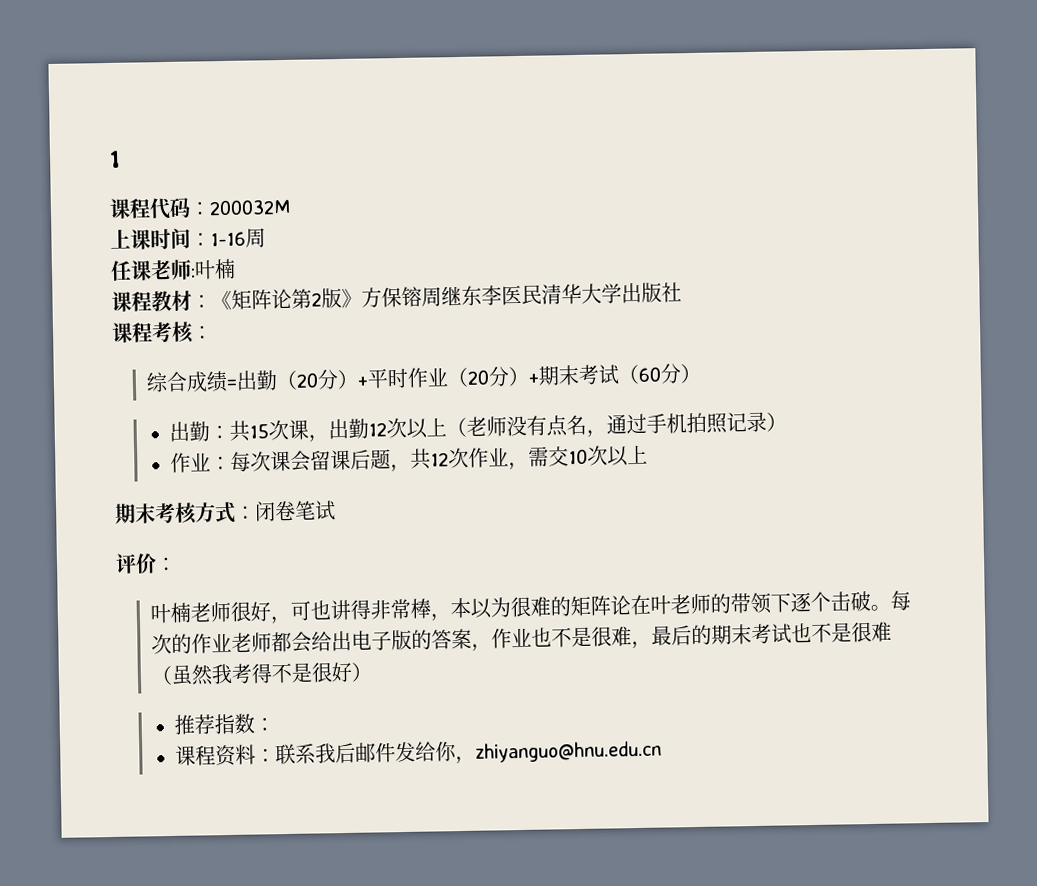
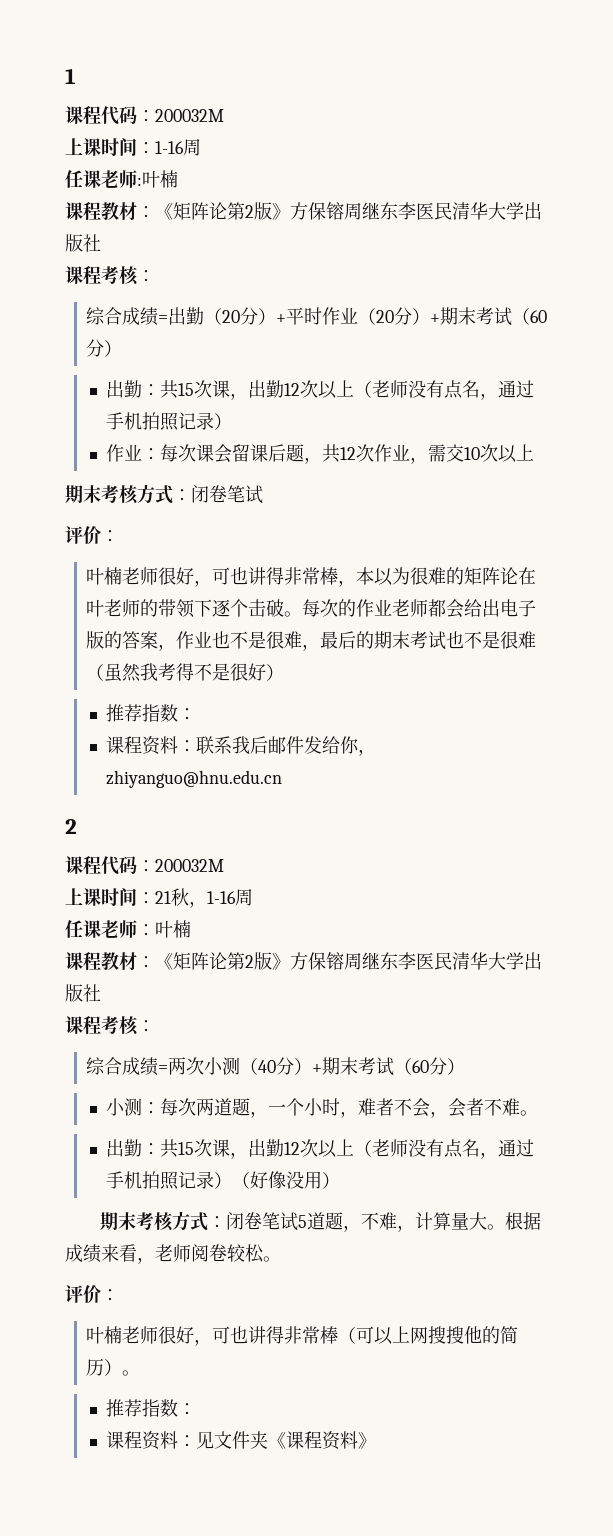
  课程资料：联系我后邮件发给你，zhiyanguo@hnu.edu.cn
+ 2
+ 课程代码：200032M
+ 上课时间：21秋，1-16周
+ 任课老师：叶楠
+ 课程教材：《矩阵论第2版》方保镕周继东李医民清华大学出版社
+ 课程考核：
+ 综合成绩=两次小测（40分）+期末考试（60分）
+ 小测：每次两道题，一个小时，难者不会，会者不难。
+ 出勤：共15次课，出勤12次以上（老师没有点名，通过手机拍照记录）（好像没用）
+ 期末考核方式：闭卷笔试5道题，不难，计算量大。根据成绩来看，老师阅卷较松。
+ 评价：
+ 叶楠老师很好，可也讲得非常棒（可以上网搜搜他的简历）。
+ 推荐指数：
+ 课程资料：见文件夹《课程资料》

